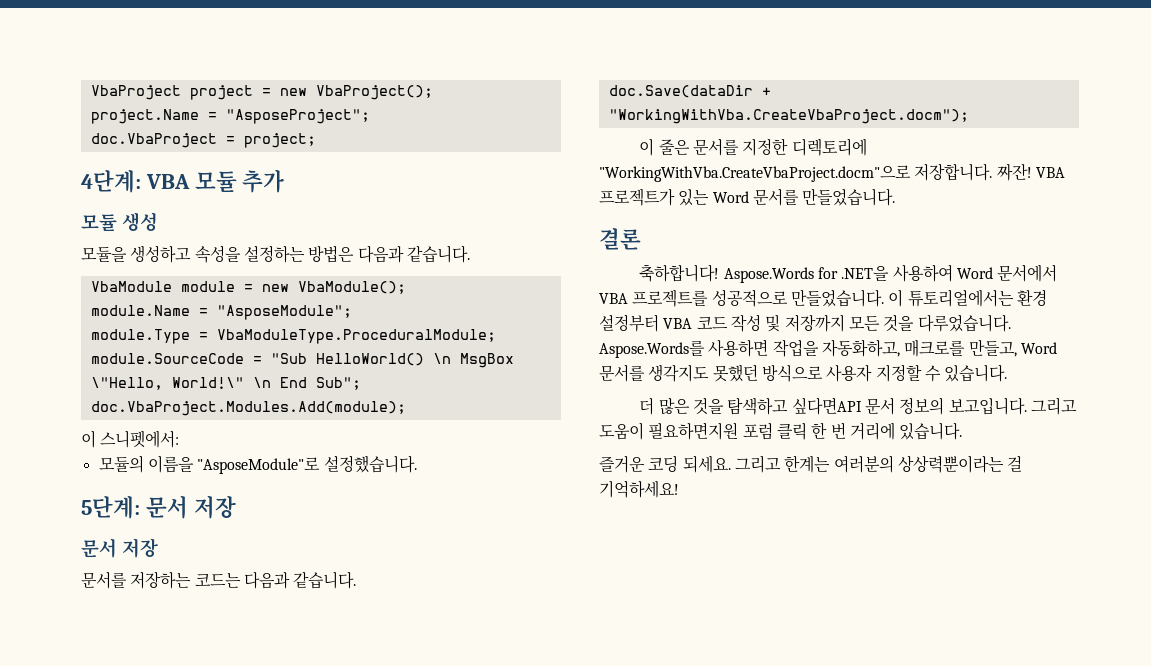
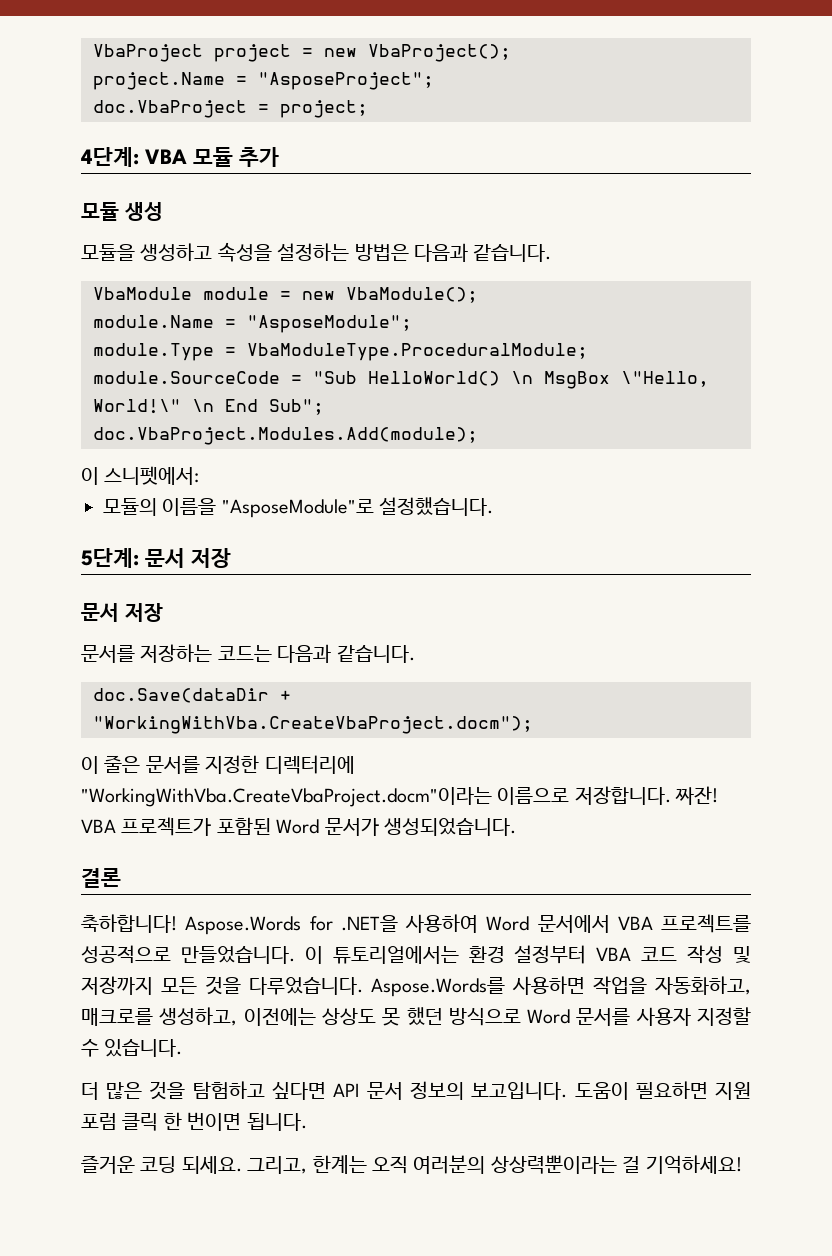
- 이 줄은 문서를 지정한 디렉토리에 "WorkingWithVba.CreateVbaProject.docm"으로 저장합니다.
+ 이 줄은 문서를 지정한 디렉터리에 "WorkingWithVba.CreateVbaProject.docm"이라는 이름으로 저장합니다.
- VBA 프로젝트가 있는 Word 문서를 만들었습니다.
+ VBA 프로젝트가 포함된 Word 문서가 생성되었습니다.
- Aspose.Words를 사용하면 작업을 자동화하고, 매크로를 만들고, Word 문서를 생각지도 못했던 방식으로 사용자 지정할 수 있습니다.
+ Aspose.Words를 사용하면 작업을 자동화하고, 매크로를 생성하고, 이전에는 상상도 못 했던 방식으로 Word 문서를 사용자 지정할 수 있습니다.
- 더 많은 것을 탐색하고 싶다면API 문서 정보의 보고입니다. 그리고 도움이 필요하면지원 포럼 클릭 한 번 거리에 있습니다.
+ 더 많은 것을 탐험하고 싶다면 API 문서 정보의 보고입니다. 도움이 필요하면 지원 포럼 클릭 한 번이면 됩니다.
- 그리고 한계는 여러분의 상상력뿐이라는 걸 기억하세요!
+ 그리고, 한계는 오직 여러분의 상상력뿐이라는 걸 기억하세요!

